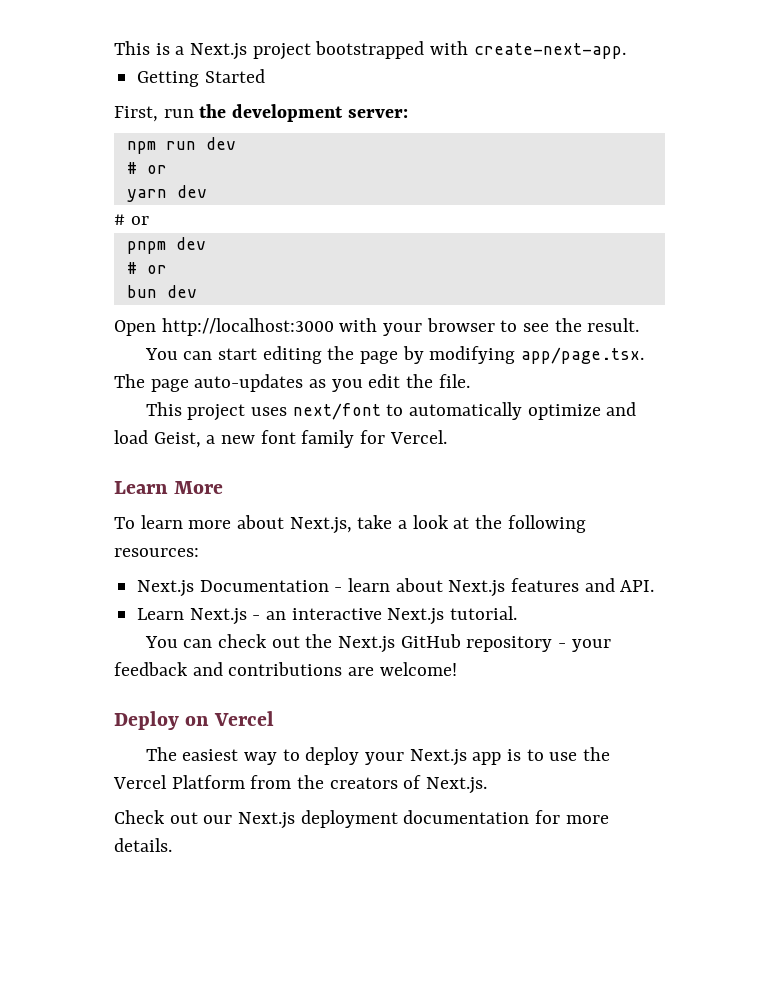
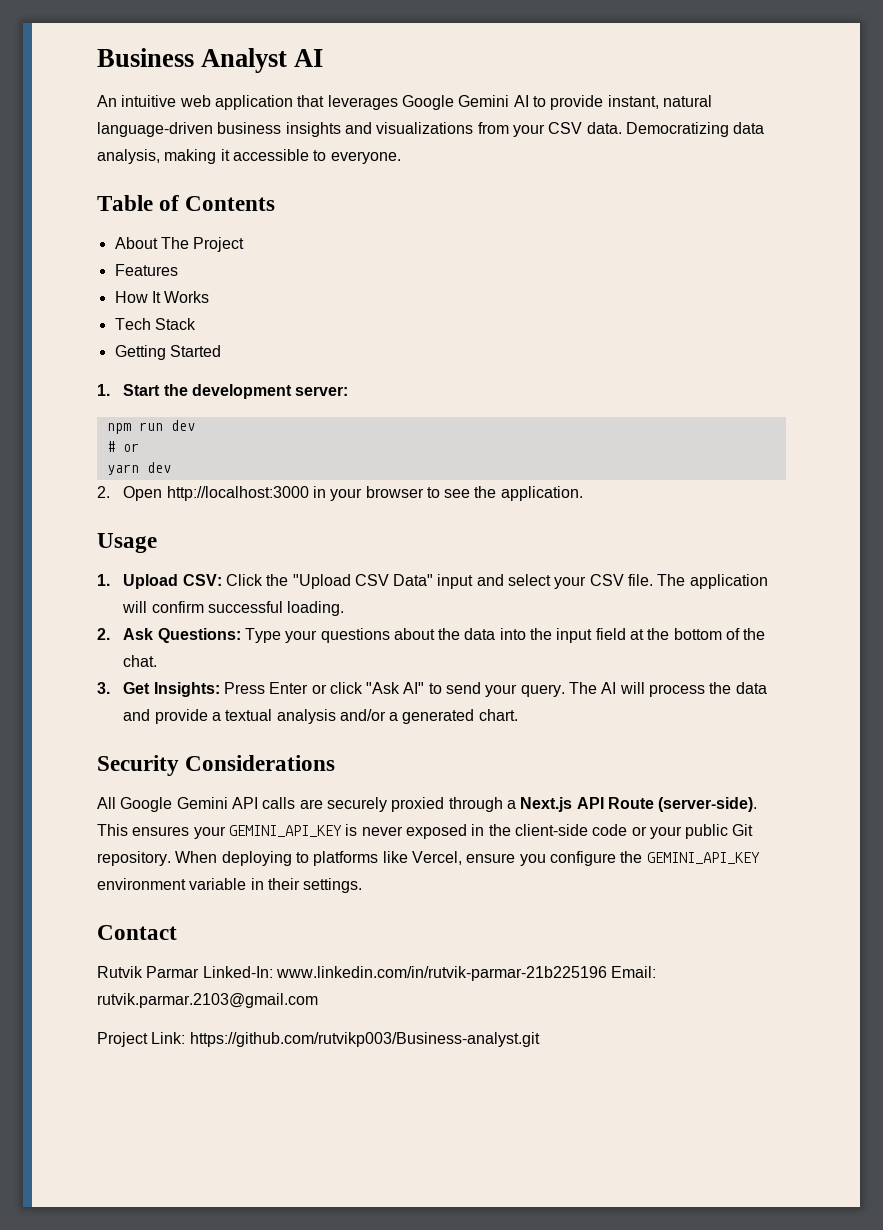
- This is a Next.js project bootstrapped with create-next-app.
+ Business Analyst AI
+ An intuitive web application that leverages Google Gemini AI to provide instant, natural language-driven business insights and visualizations from your CSV data. Democratizing data analysis, making it accessible to everyone.
+ Table of Contents
+ About The Project
+ Features
+ How It Works
+ Tech Stack
- First, run the development server:
+ 1. Start the development server:
  yarn dev
- # or
- pnpm dev
- # or
- bun dev
- Open http://localhost:3000 with your browser to see the result.
- You can start editing the page by modifying app/page.tsx. The page auto-updates as you edit the file.
- This project uses next/font to automatically optimize and load Geist, a new font family for Vercel.
- Learn More
- To learn more about Next.js, take a look at the following resources:
- Next.js Documentation - learn about Next.js features and API.
- Learn Next.js - an interactive Next.js tutorial.
- You can check out the Next.js GitHub repository - your feedback and contributions are welcome!
- Deploy on Vercel
- The easiest way to deploy your Next.js app is to use the Vercel Platform from the creators of Next.js.
- Check out our Next.js deployment documentation for more details.
+ 2. Open http://localhost:3000 in your browser to see the application.
+ Usage
+ 1. Upload CSV: Click the "Upload CSV Data" input and select your CSV file. The application will confirm successful loading.
+ 2. Ask Questions: Type your questions about the data into the input field at the bottom of the chat.
+ 3. Get Insights: Press Enter or click "Ask AI" to send your query. The AI will process the data and provide a textual analysis and/or a generated chart.
+ Security Considerations
+ All Google Gemini API calls are securely proxied through a Next.js API Route (server-side). This ensures your GEMINI_API_KEY is never exposed in the client-side code or your public Git repository. When deploying to platforms like Vercel, ensure you configure the GEMINI_API_KEY environment variable in their settings.
+ Contact
+ Rutvik Parmar Linked-In: www.linkedin.com/in/rutvik-parmar-21b225196 Email: rutvik.parmar.2103@gmail.com
+ Project Link: https://github.com/rutvikp003/Business-analyst.git

